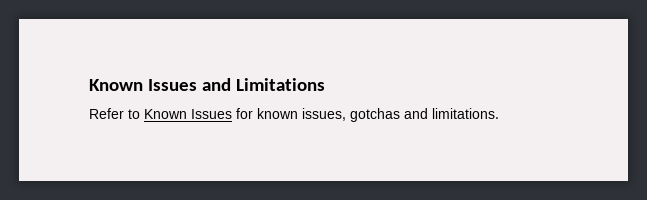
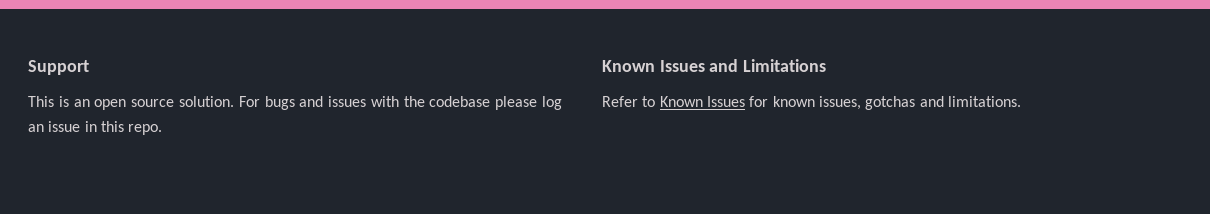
+ Support
+ This is an open source solution. For bugs and issues with the codebase please log an issue in this repo.

